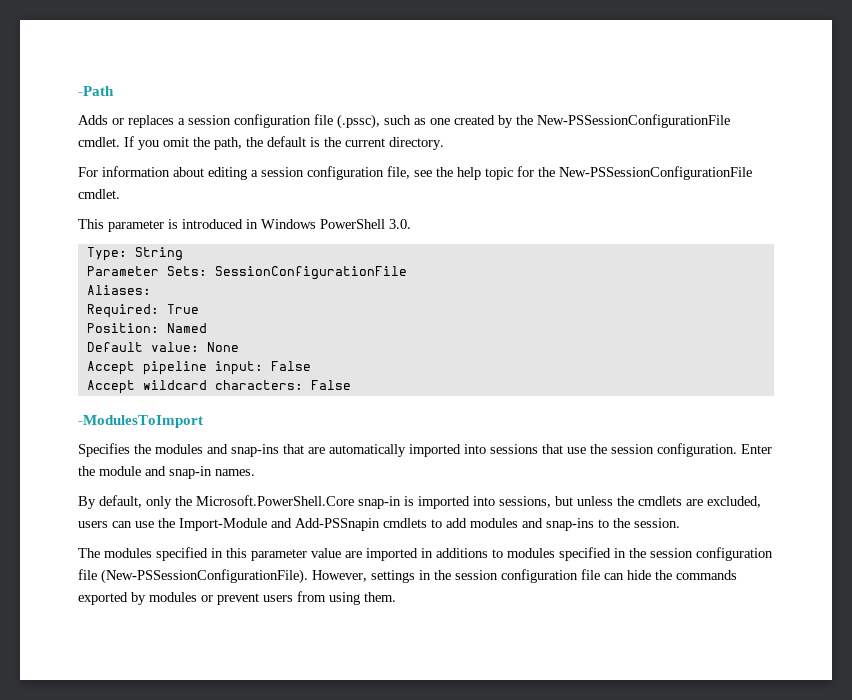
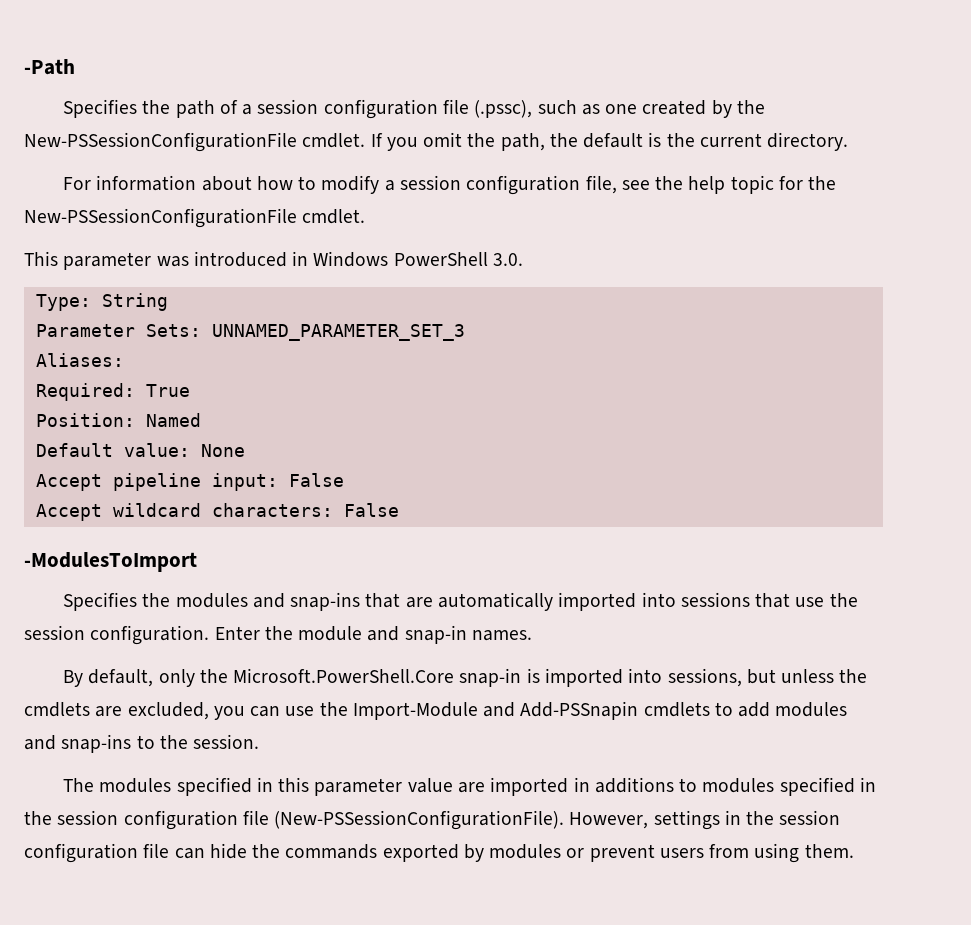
- Adds or replaces a session configuration file (.pssc), such as one created by the New-PSSessionConfigurationFile cmdlet.
+ Specifies the path of a session configuration file (.pssc), such as one created by the New-PSSessionConfigurationFile cmdlet.
- For information about editing a session configuration file, see the help topic for the New-PSSessionConfigurationFile cmdlet.
+ For information about how to modify a session configuration file, see the help topic for the New-PSSessionConfigurationFile cmdlet.
- This parameter is introduced in Windows PowerShell 3.0.
+ This parameter was introduced in Windows PowerShell 3.0.
- Parameter Sets: SessionConfigurationFile
+ Parameter Sets: UNNAMED_PARAMETER_SET_3
- By default, only the Microsoft.PowerShell.Core snap-in is imported into sessions, but unless the cmdlets are excluded, users can use the Import-Module and Add-PSSnapin cmdlets to add modules and snap-ins to the session.
+ By default, only the Microsoft.PowerShell.Core snap-in is imported into sessions, but unless the cmdlets are excluded, you can use the Import-Module and Add-PSSnapin cmdlets to add modules and snap-ins to the session.

